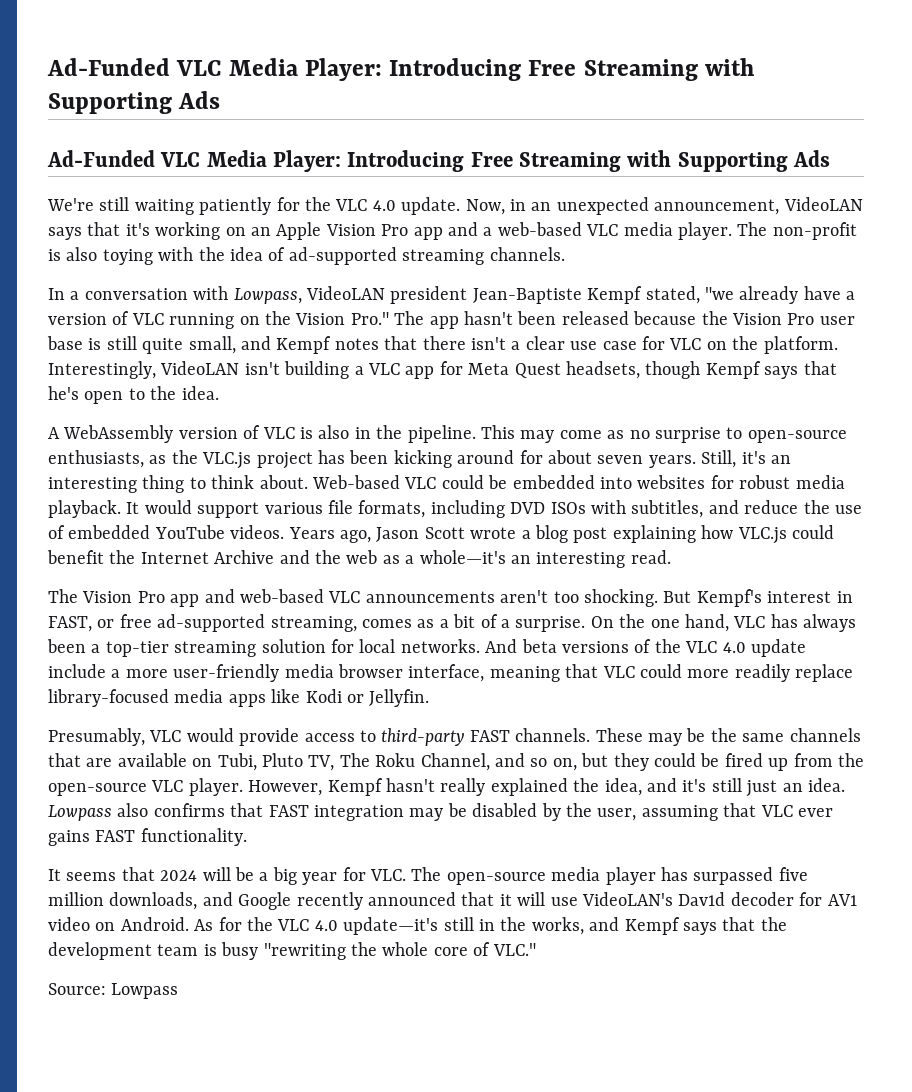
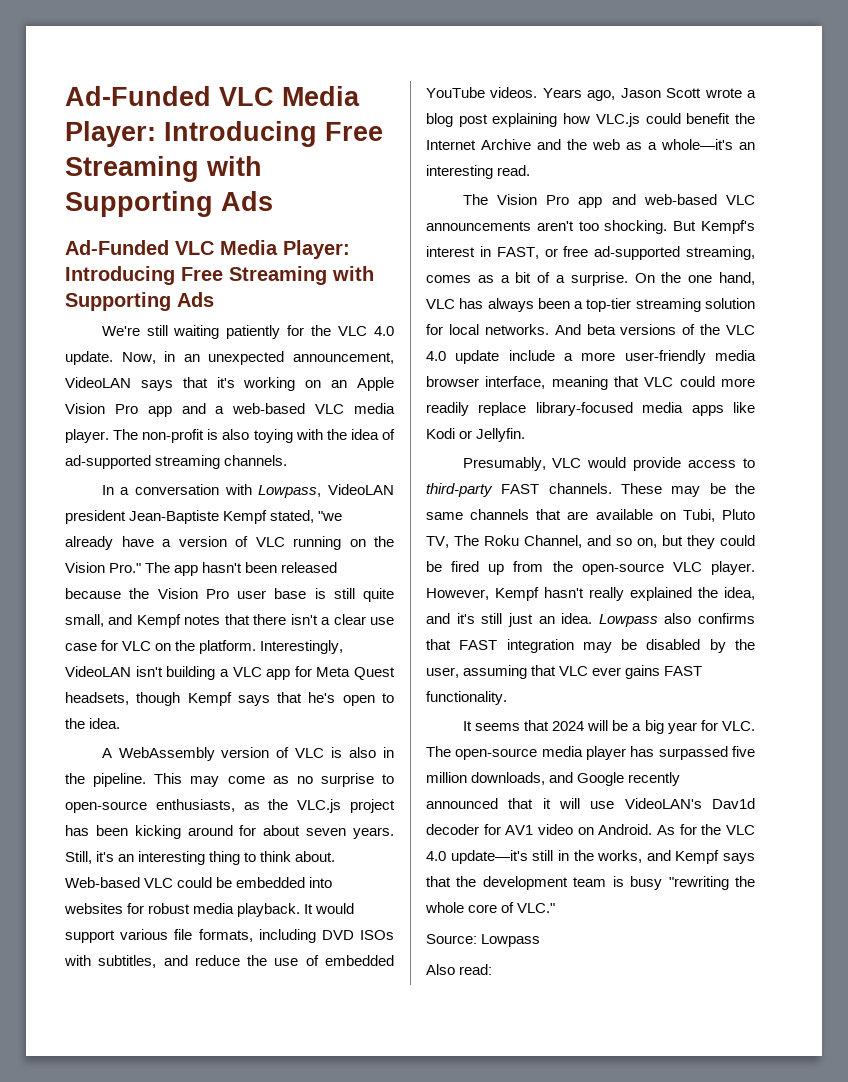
+ Also read:

